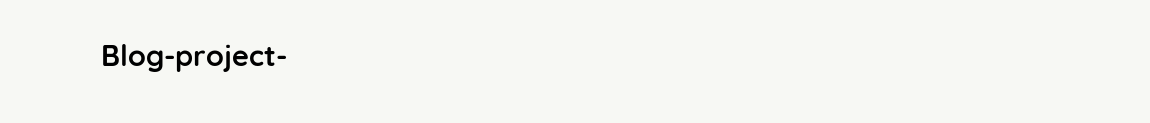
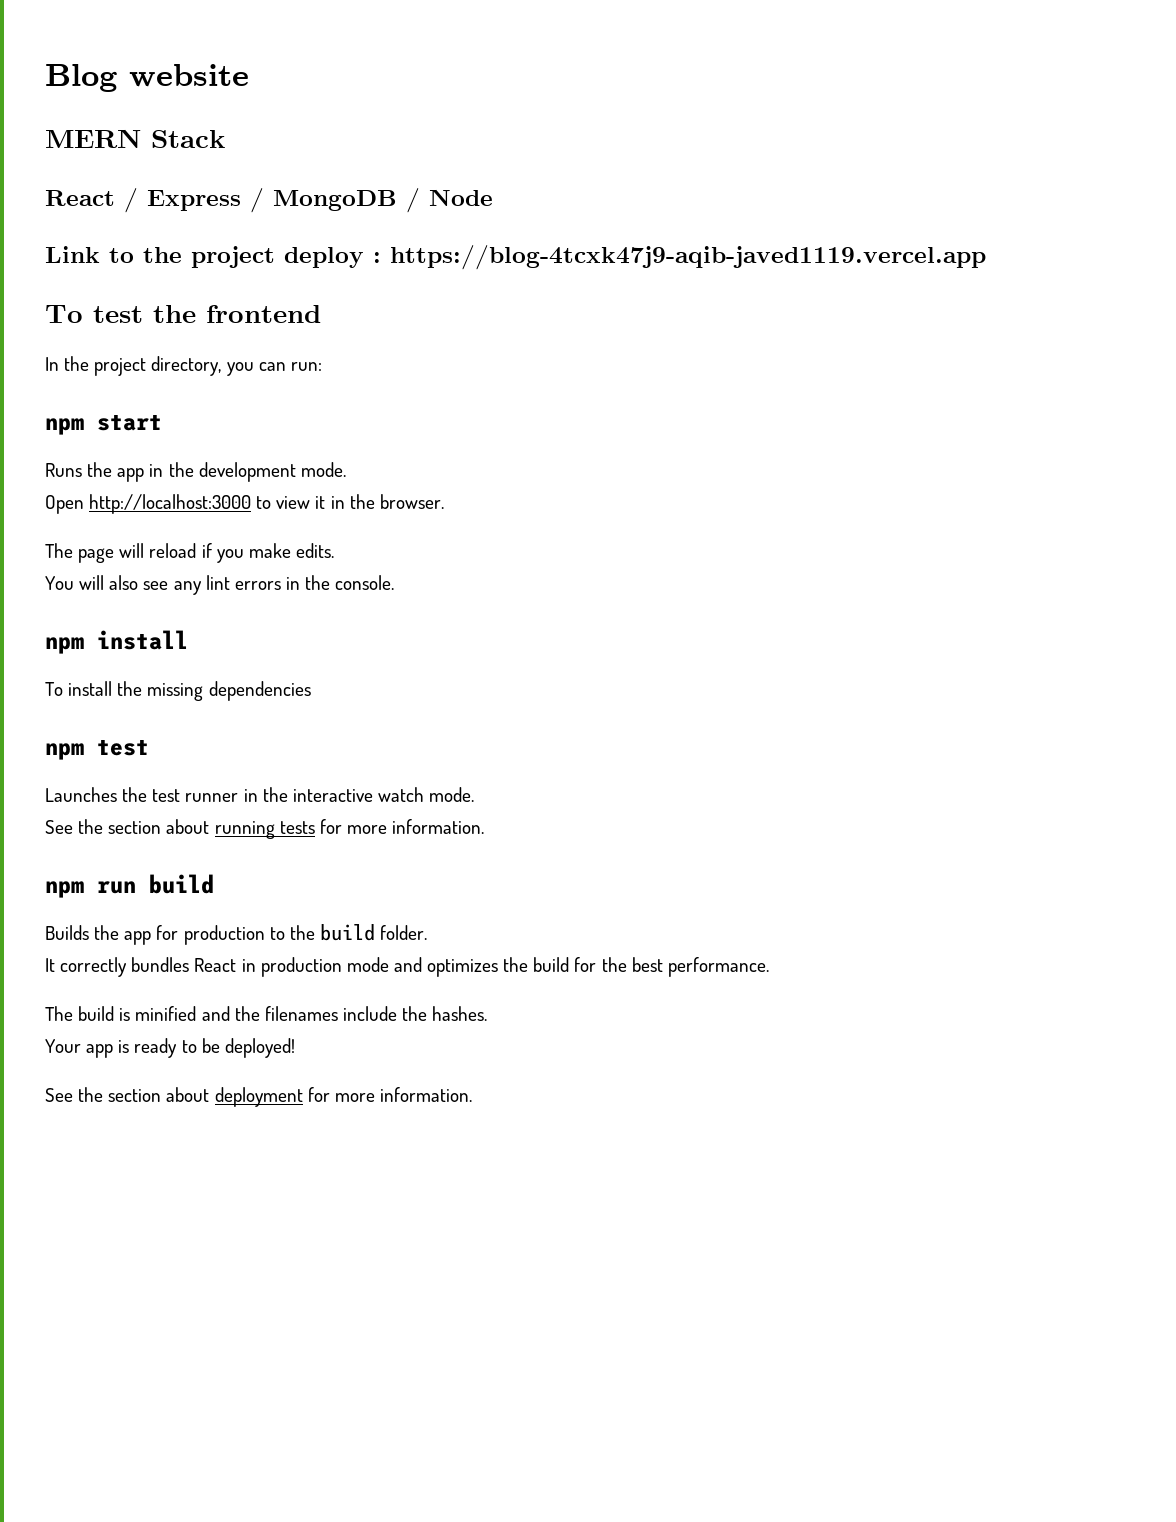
- Blog-project-
+ Blog website
+ MERN Stack
+ React / Express / MongoDB / Node
+ Link to the project deploy : https://blog-4tcxk47j9-aqib-javed1119.vercel.app
+ To test the frontend
+ In the project directory, you can run:
+ npm start
+ Runs the app in the development mode.
+ Open http://localhost:3000 to view it in the browser.
+ The page will reload if you make edits.
+ You will also see any lint errors in the console.
+ npm install
+ To install the missing dependencies
+ npm test
+ Launches the test runner in the interactive watch mode.
+ See the section about running tests for more information.
+ npm run build
+ Builds the app for production to the build folder.
+ It correctly bundles React in production mode and optimizes the build for the best performance.
+ The build is minified and the filenames include the hashes.
+ Your app is ready to be deployed!
+ See the section about deployment for more information.

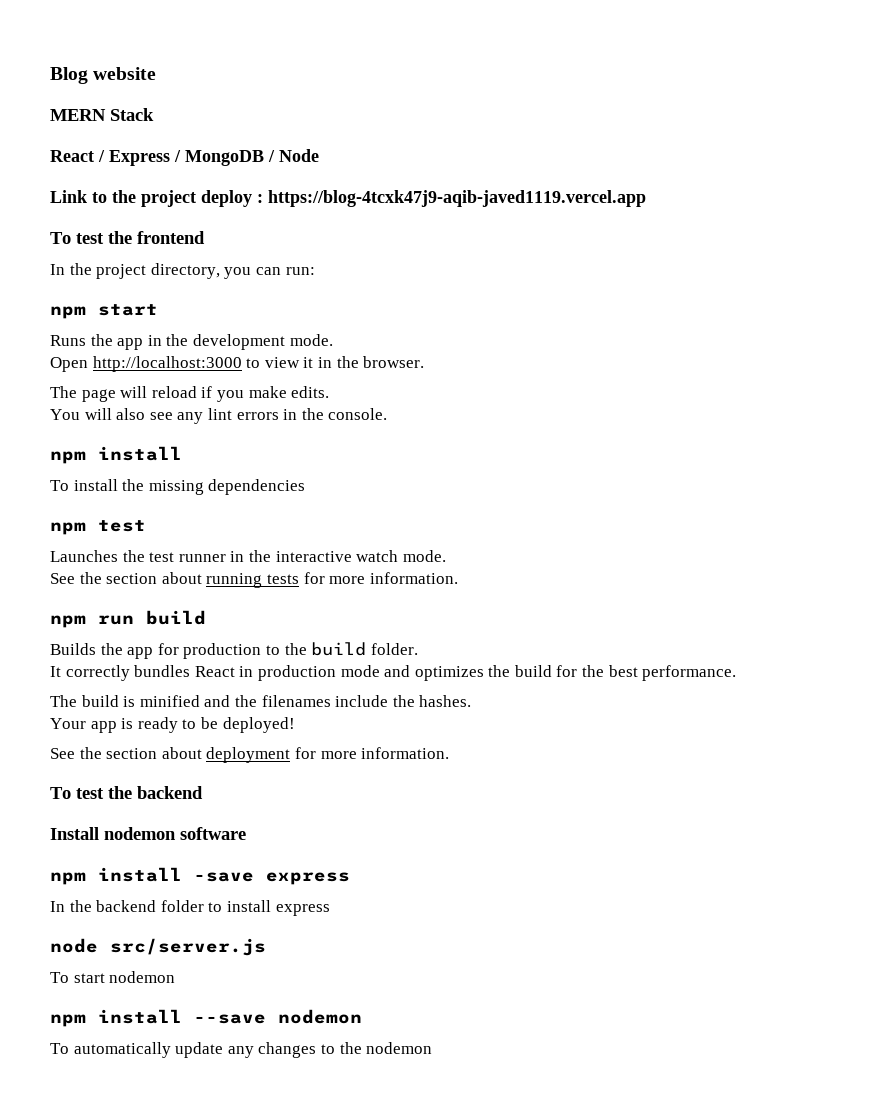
+ To test the backend
+ Install nodemon software
+ npm install -save express
+ In the backend folder to install express
+ node src/server.js
+ To start nodemon
+ npm install --save nodemon
+ To automatically update any changes to the nodemon

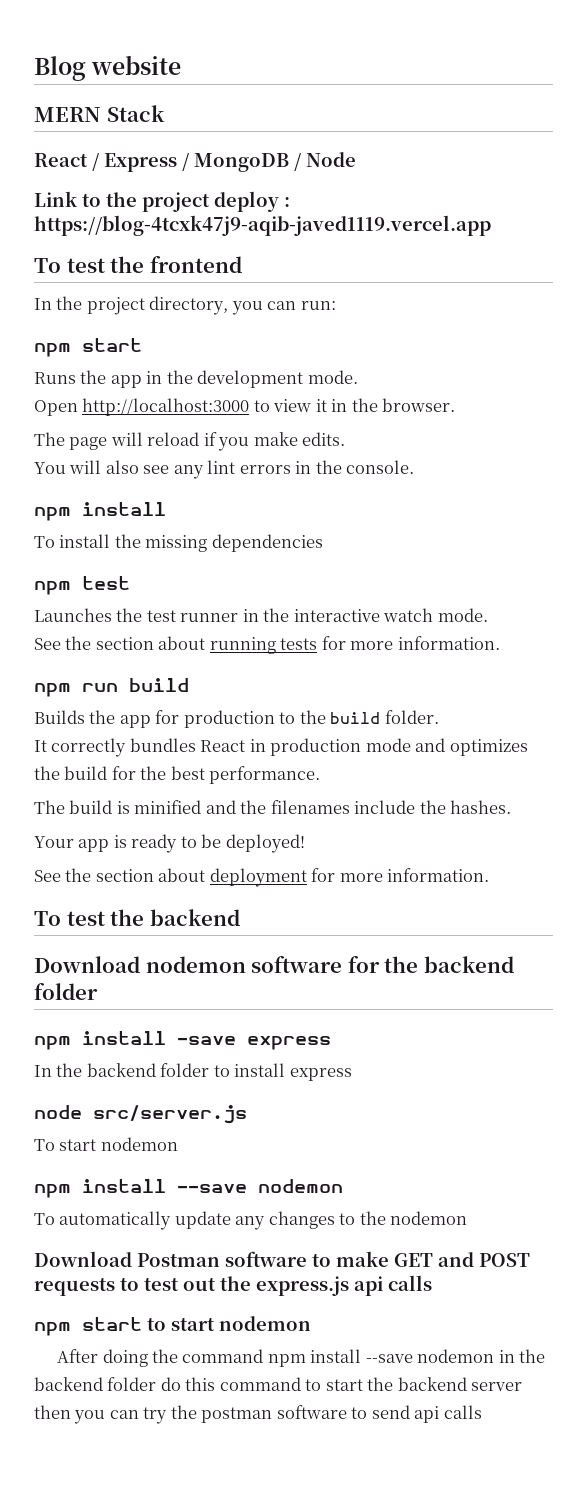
- Install nodemon software
+ Download nodemon software for the backend folder
+ Download Postman software to make GET and POST requests to test out the express.js api calls
+ npm start to start nodemon
+ After doing the command npm install --save nodemon in the backend folder do this command to start the backend server then you can try the postman software to send api calls

